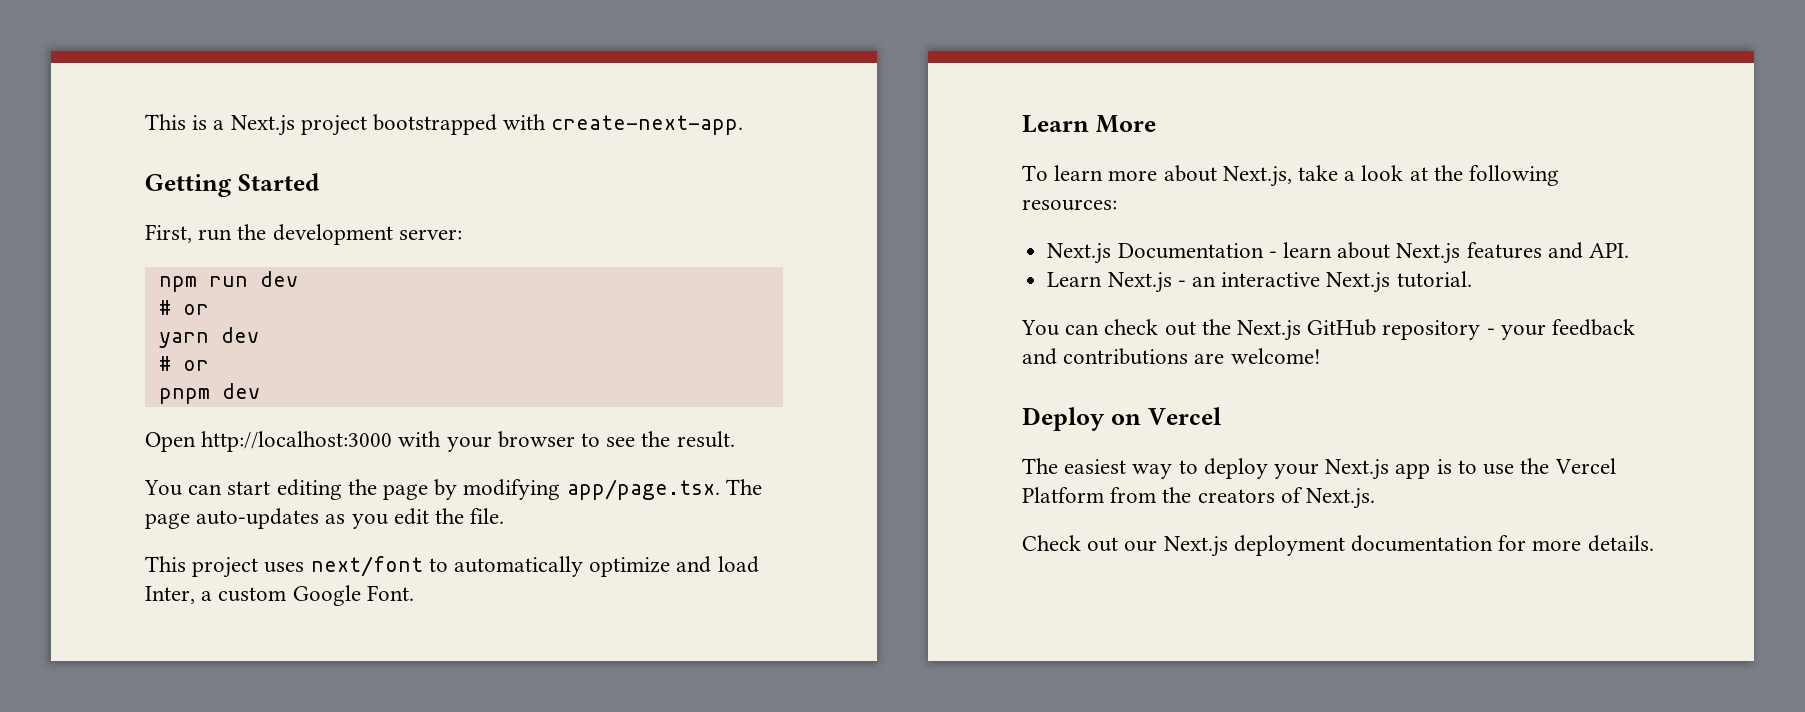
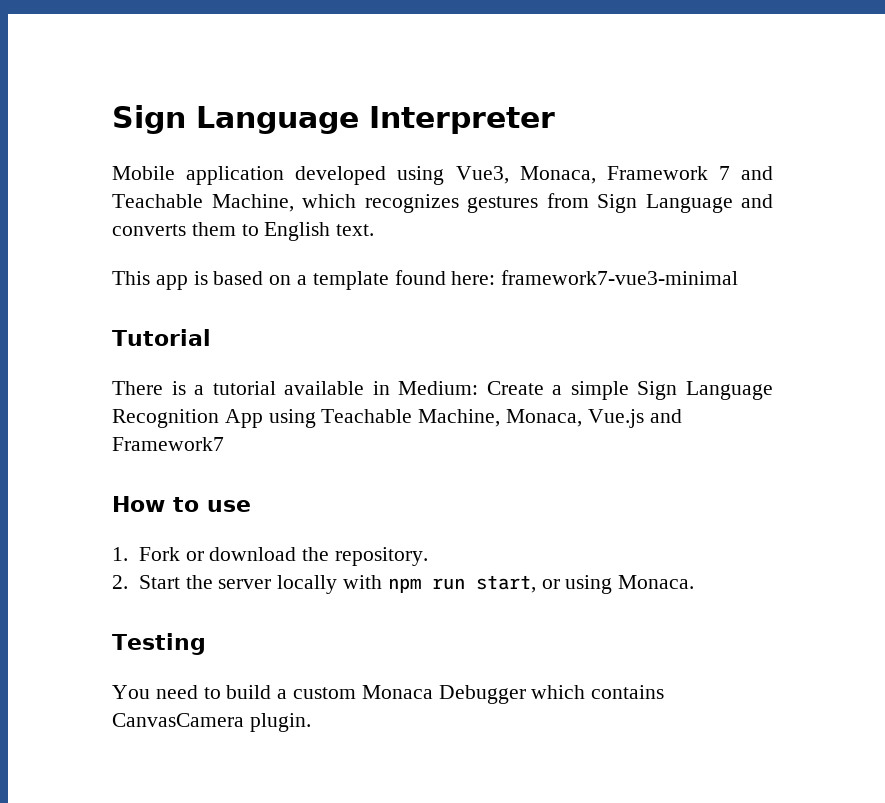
- This is a Next.js project bootstrapped with create-next-app.
- Getting Started
- First, run the development server:
- npm run dev
- # or
- yarn dev
- # or
- pnpm dev
- Open http://localhost:3000 with your browser to see the result.
- You can start editing the page by modifying app/page.tsx. The page auto-updates as you edit the file.
- This project uses next/font to automatically optimize and load Inter, a custom Google Font.
- Learn More
- To learn more about Next.js, take a look at the following resources:
- Next.js Documentation - learn about Next.js features and API.
- Learn Next.js - an interactive Next.js tutorial.
- You can check out the Next.js GitHub repository - your feedback and contributions are welcome!
- Deploy on Vercel
- The easiest way to deploy your Next.js app is to use the Vercel Platform from the creators of Next.js.
- Check out our Next.js deployment documentation for more details.
+ Sign Language Interpreter
+ Mobile application developed using Vue3, Monaca, Framework 7 and Teachable Machine, which recognizes gestures from Sign Language and converts them to English text.
+ This app is based on a template found here: framework7-vue3-minimal
+ Tutorial
+ There is a tutorial available in Medium: Create a simple Sign Language Recognition App using Teachable Machine, Monaca, Vue.js and Framework7
+ How to use
+ 1. Fork or download the repository.
+ 2. Start the server locally with npm run start, or using Monaca.
+ Testing
+ You need to build a custom Monaca Debugger which contains CanvasCamera plugin.

